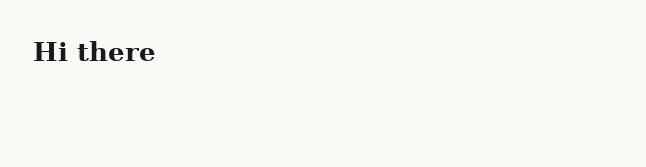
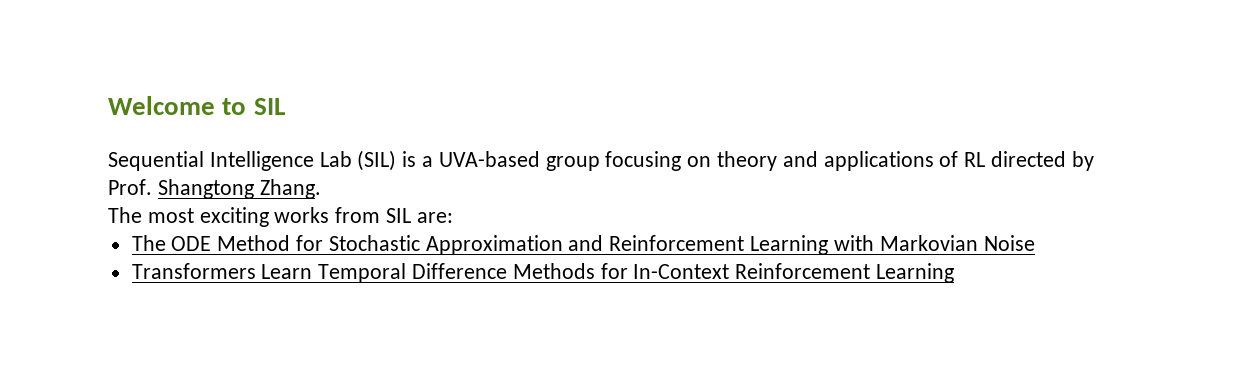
- Hi there
+ Welcome to SIL
+ Sequential Intelligence Lab (SIL) is a UVA-based group focusing on theory and applications of RL directed by Prof. Shangtong Zhang.
+ The most exciting works from SIL are:
+ The ODE Method for Stochastic Approximation and Reinforcement Learning with Markovian Noise
+ Transformers Learn Temporal Difference Methods for In-Context Reinforcement Learning

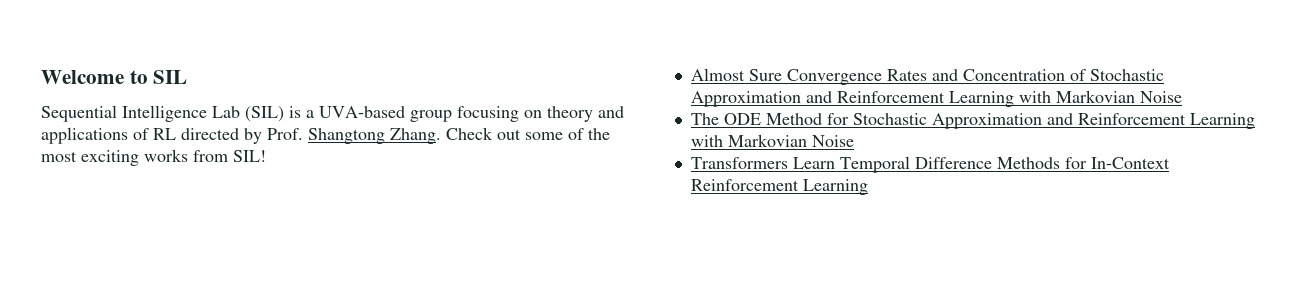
- Sequential Intelligence Lab (SIL) is a UVA-based group focusing on theory and applications of RL directed by Prof. Shangtong Zhang.
- The most exciting works from SIL are:
+ Sequential Intelligence Lab (SIL) is a UVA-based group focusing on theory and applications of RL directed by Prof. Shangtong Zhang. Check out some of the most exciting works from SIL!
+ Almost Sure Convergence Rates and Concentration of Stochastic Approximation and Reinforcement Learning with Markovian Noise

